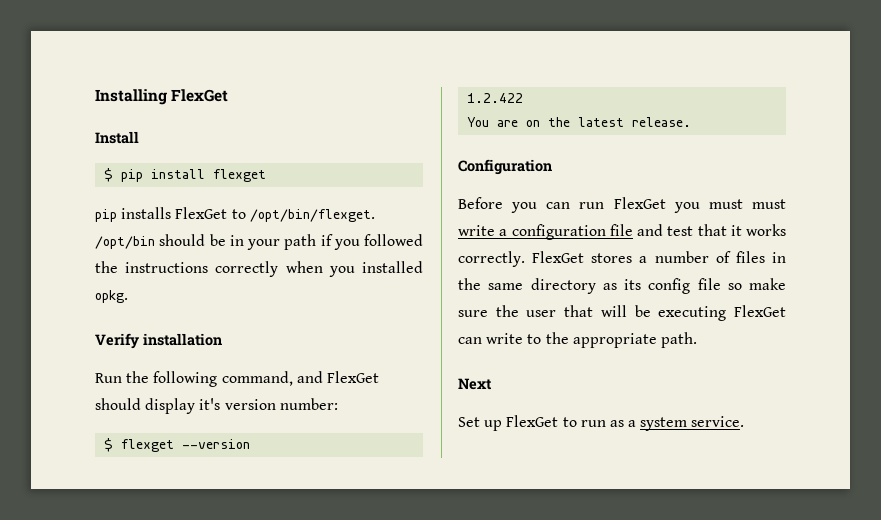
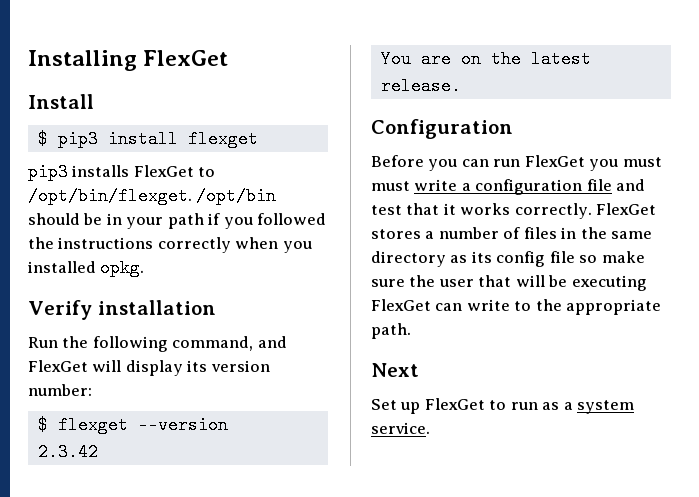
- $ pip install flexget
+ $ pip3 install flexget
- pip installs FlexGet to /opt/bin/flexget.
+ pip3 installs FlexGet to /opt/bin/flexget.
- Run the following command, and FlexGet should display it's version number:
+ Run the following command, and FlexGet will display its version number:
- 1.2.422
+ 2.3.42

